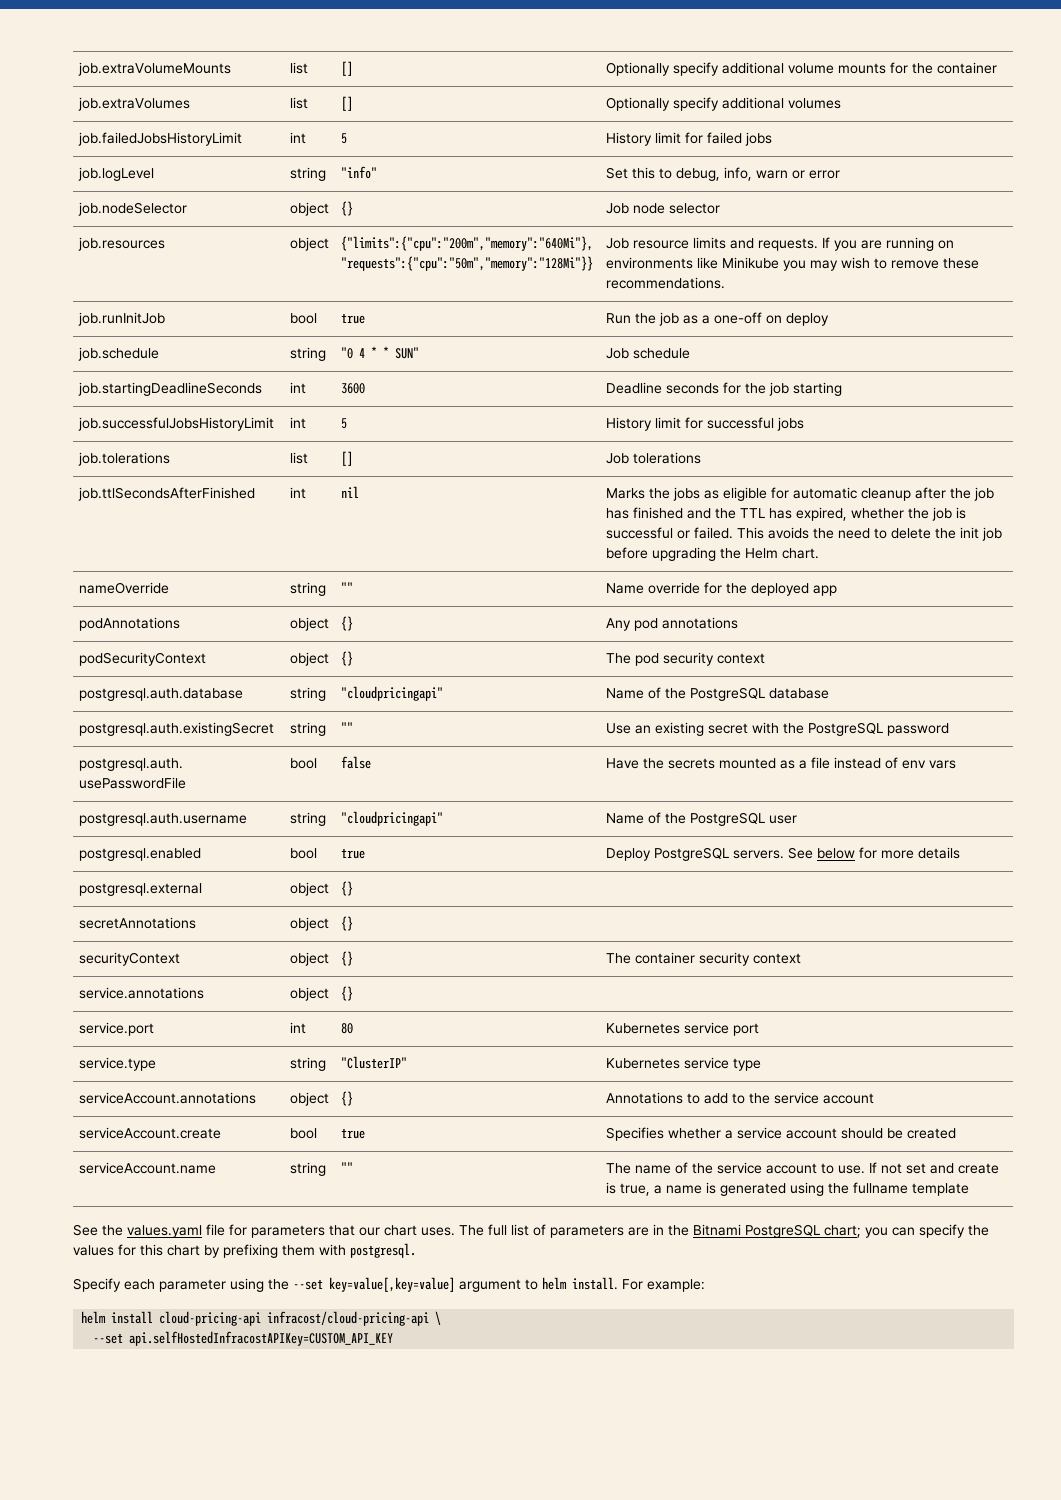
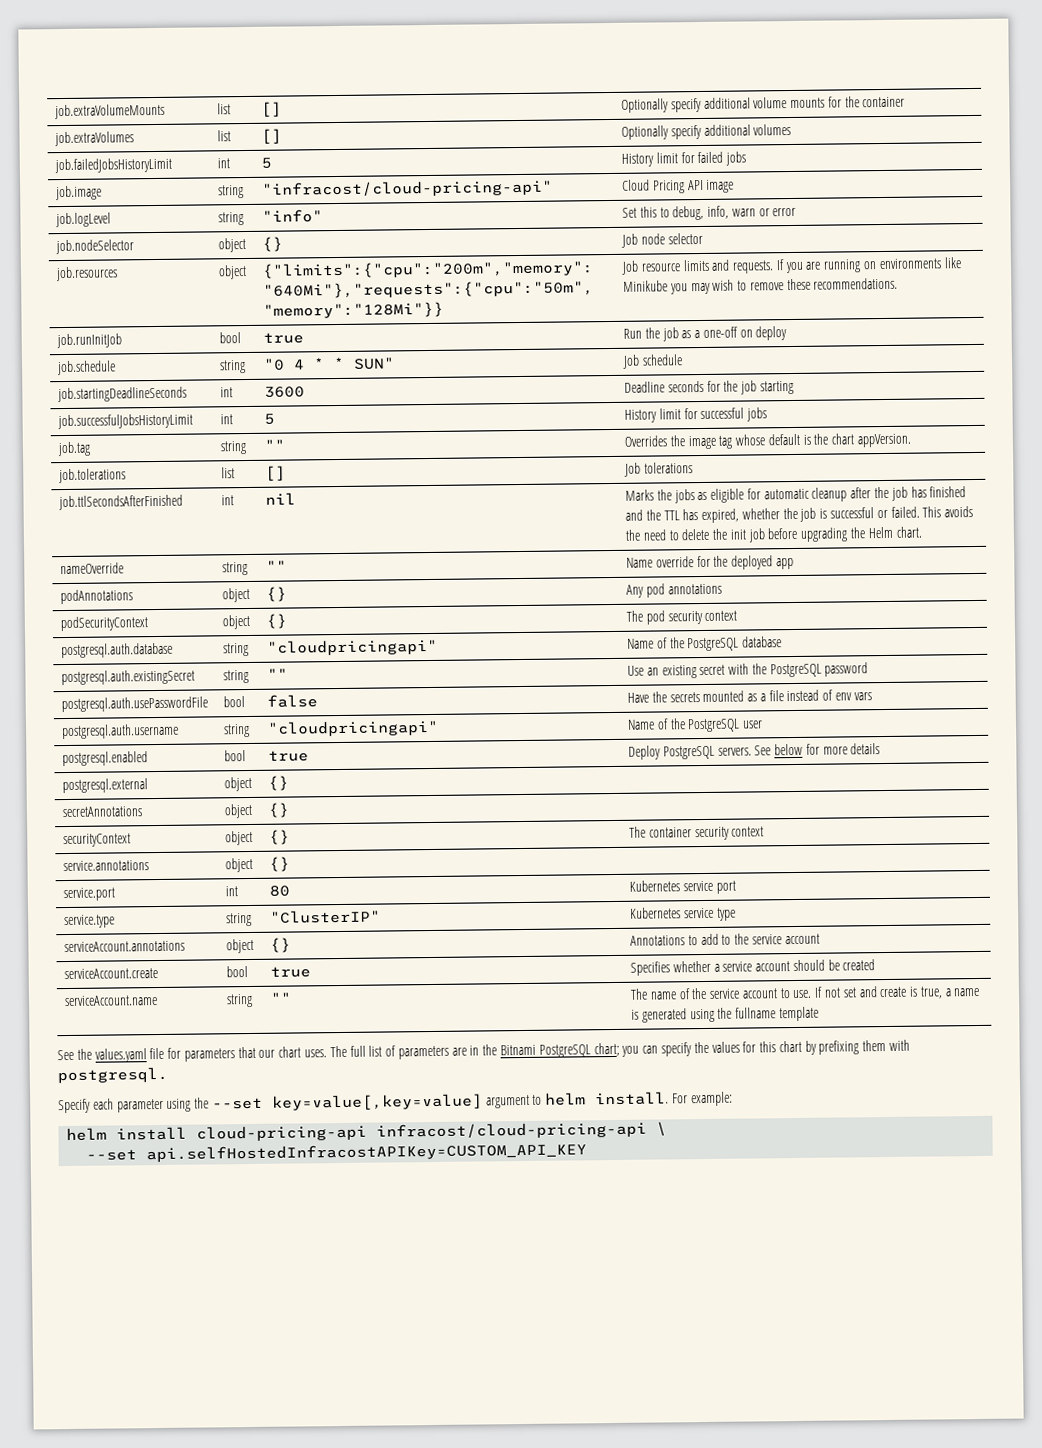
+ job.image | string | "infracost/cloud-pricing-api" | Cloud Pricing API image
+ job.tag | string | "" | Overrides the image tag whose default is the chart appVersion.

